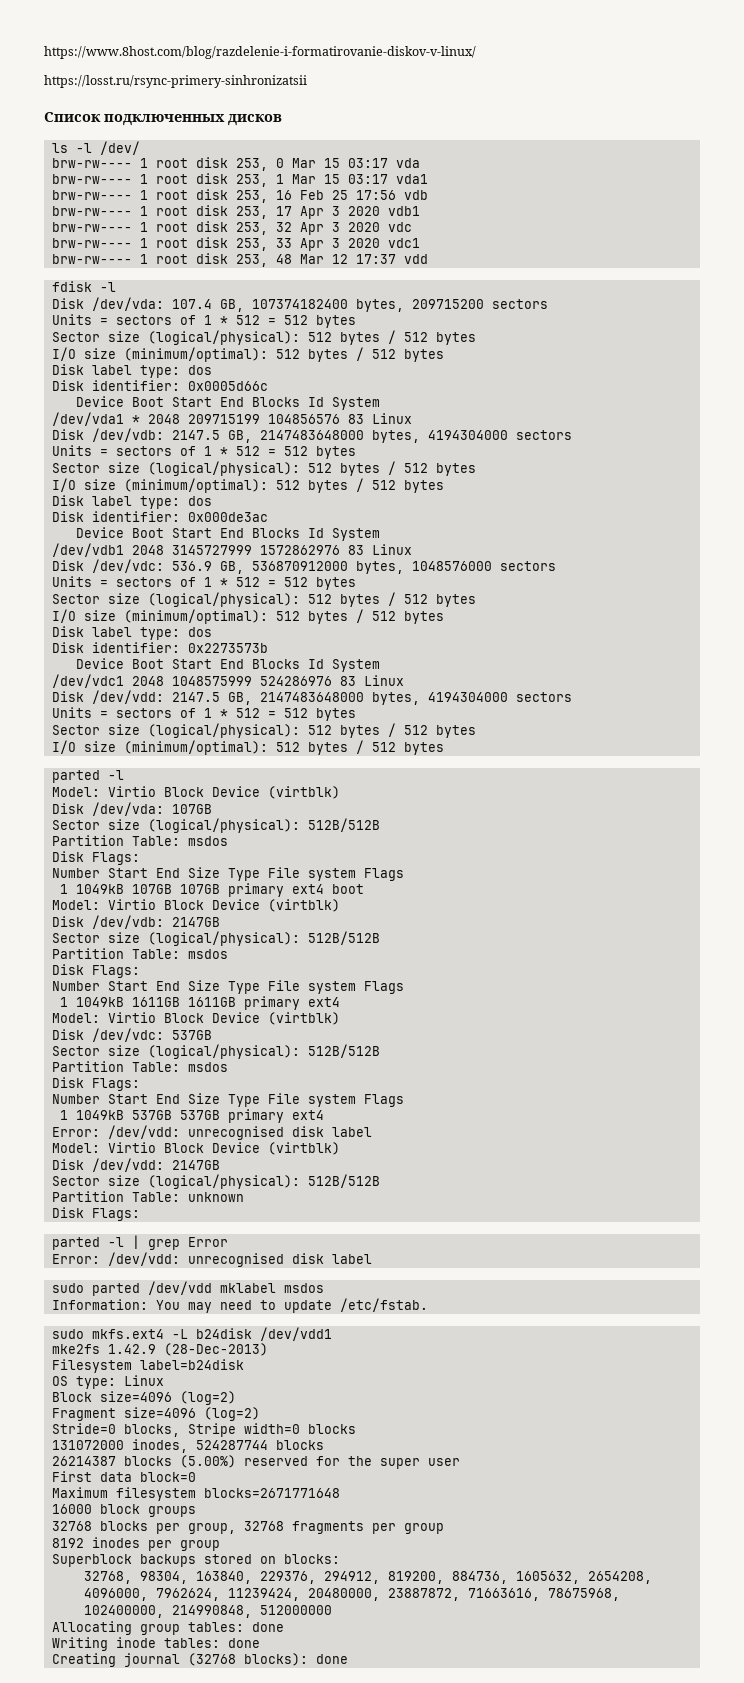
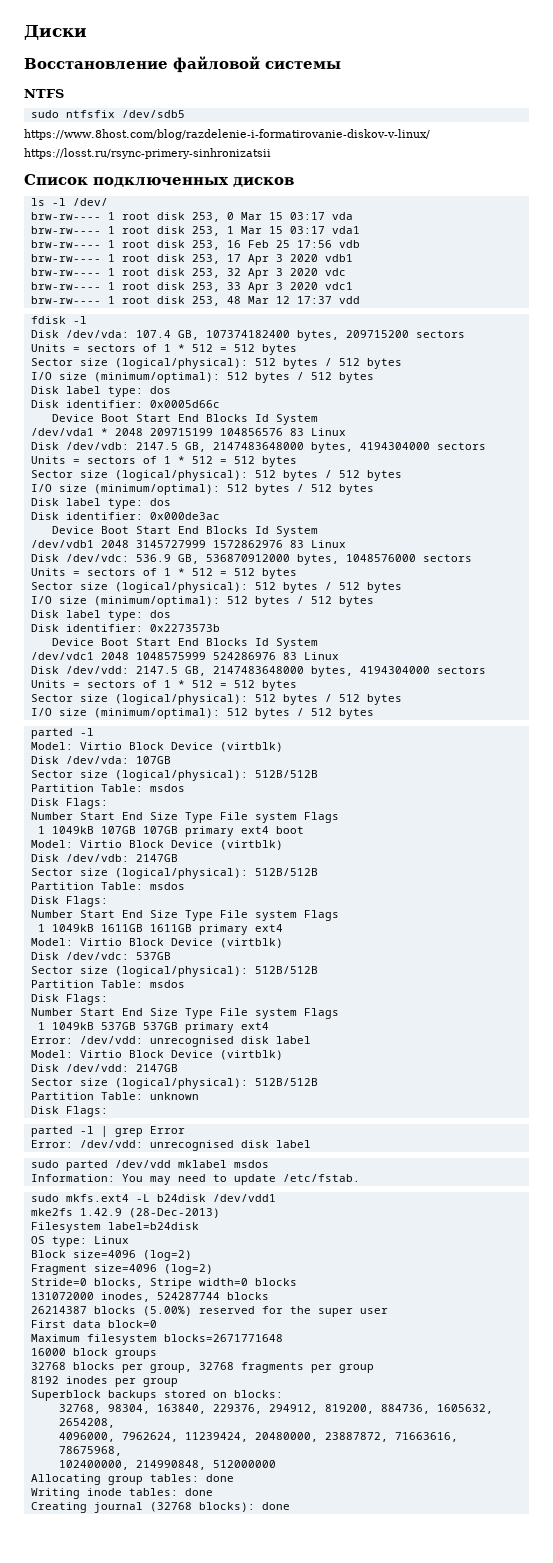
+ Диски
+ Восстановление файловой системы
+ NTFS
+ sudo ntfsfix /dev/sdb5

